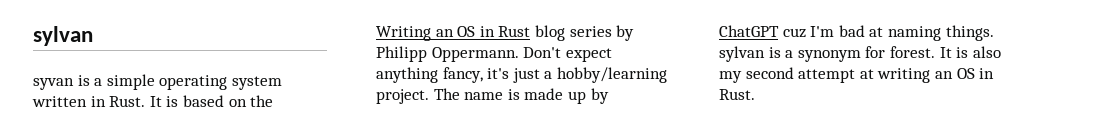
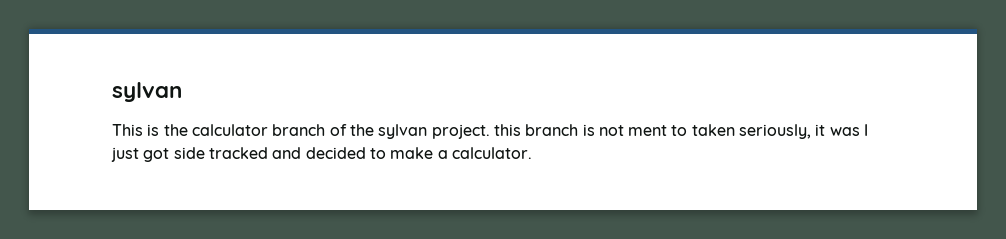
- syvan is a simple operating system written in Rust. It is based on the Writing an OS in Rust blog series by Philipp Oppermann. Don't expect anything fancy, it's just a hobby/learning project. The name is made up by ChatGPT cuz I'm bad at naming things. sylvan is a synonym for forest. It is also my second attempt at writing an OS in Rust.
+ This is the calculator branch of the sylvan project. this branch is not ment to taken seriously, it was I just got side tracked and decided to make a calculator.

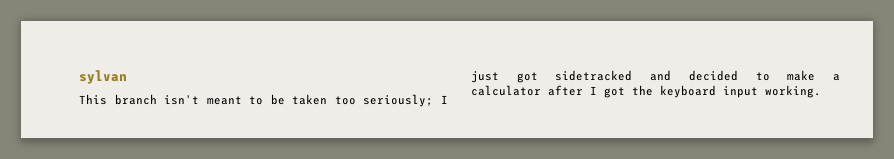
- This is the calculator branch of the sylvan project. this branch is not ment to taken seriously, it was I just got side tracked and decided to make a calculator.
+ This branch isn't meant to be taken too seriously; I just got sidetracked and decided to make a calculator after I got the keyboard input working.

